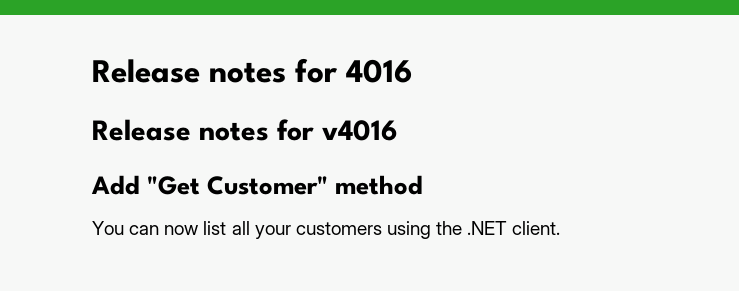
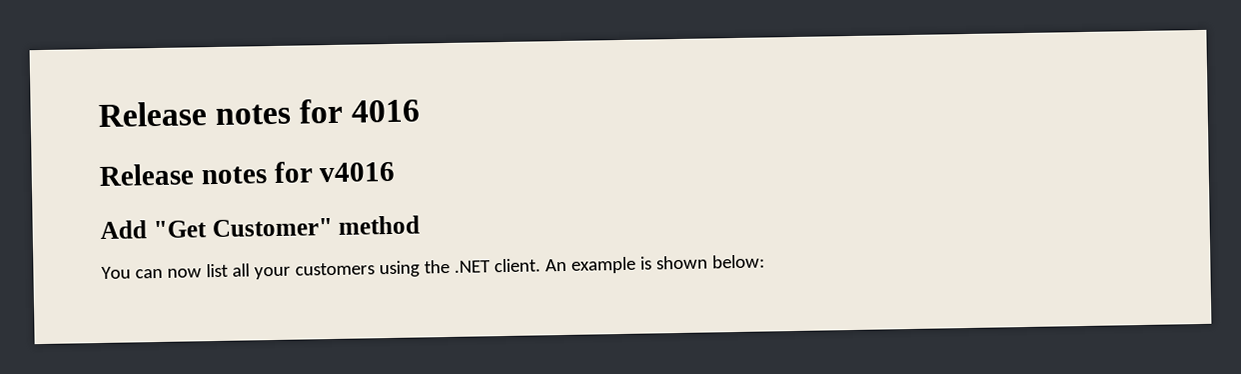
+ An example is shown below:

